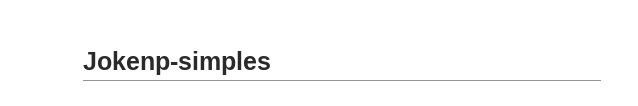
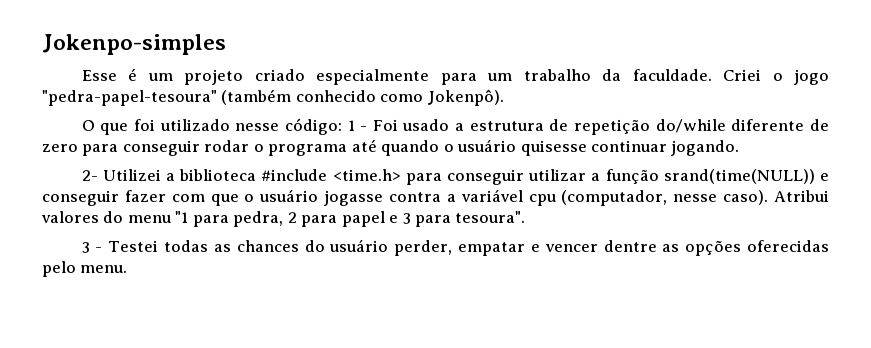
- Jokenp-simples
+ Jokenpo-simples
+ Esse é um projeto criado especialmente para um trabalho da faculdade. Criei o jogo "pedra-papel-tesoura" (também conhecido como Jokenpô).
+ O que foi utilizado nesse código: 1 - Foi usado a estrutura de repetição do/while diferente de zero para conseguir rodar o programa até quando o usuário quisesse continuar jogando.
+ 2- Utilizei a biblioteca #include <time.h> para conseguir utilizar a função srand(time(NULL)) e conseguir fazer com que o usuário jogasse contra a variável cpu (computador, nesse caso). Atribui valores do menu "1 para pedra, 2 para papel e 3 para tesoura".
+ 3 - Testei todas as chances do usuário perder, empatar e vencer dentre as opções oferecidas pelo menu.

